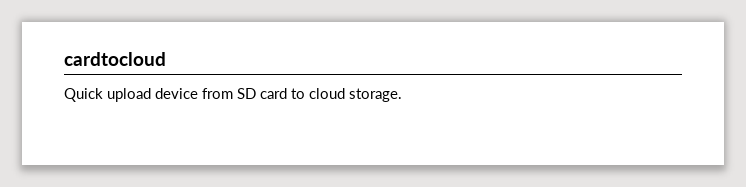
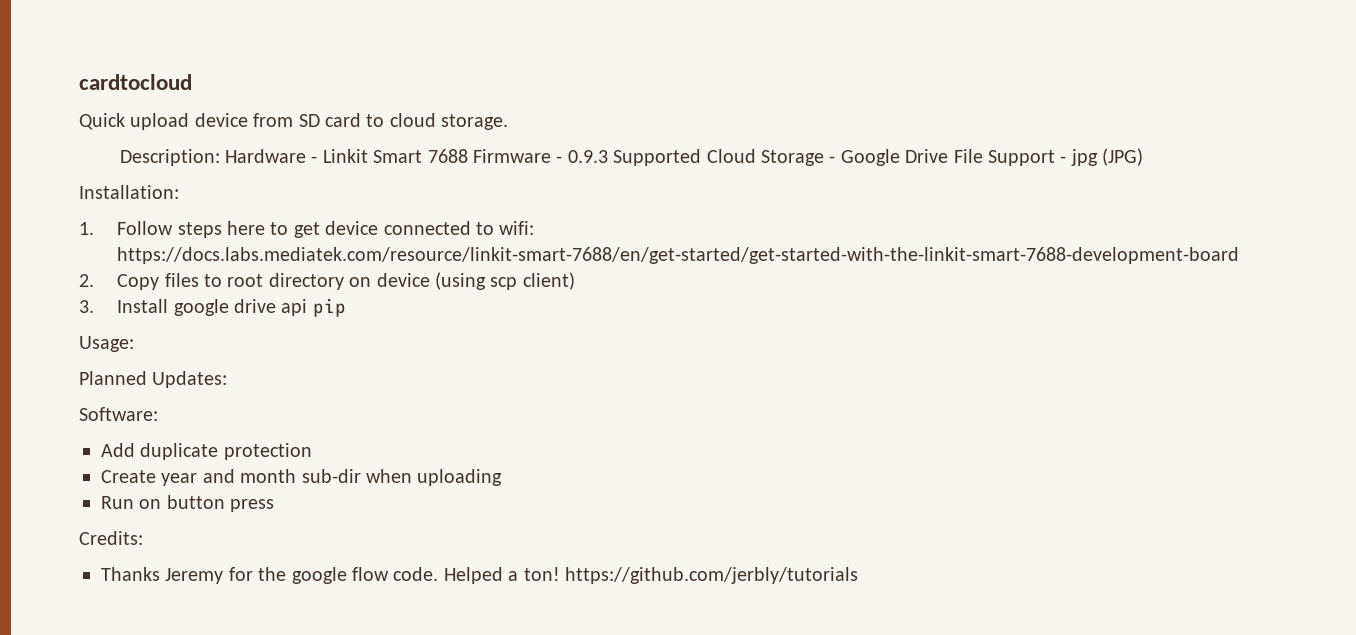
+ Description: Hardware - Linkit Smart 7688 Firmware - 0.9.3 Supported Cloud Storage - Google Drive File Support - jpg (JPG)
+ Installation:
+ 1. Follow steps here to get device connected to wifi: https://docs.labs.mediatek.com/resource/linkit-smart-7688/en/get-started/get-started-with-the-linkit-smart-7688-development-board
+ 2. Copy files to root directory on device (using scp client)
+ 3. Install google drive api pip
+ Usage:
+ Planned Updates:
+ Software:
+ Add duplicate protection
+ Create year and month sub-dir when uploading
+ Run on button press
+ Credits:
+ Thanks Jeremy for the google flow code. Helped a ton! https://github.com/jerbly/tutorials

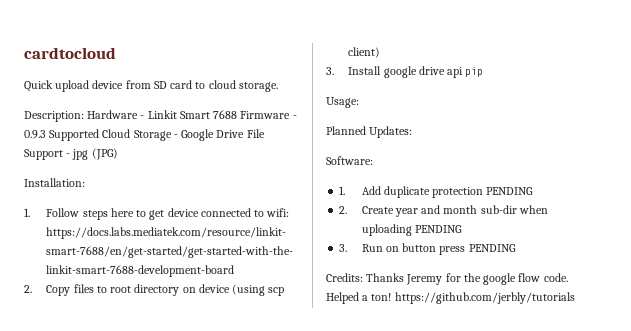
- Add duplicate protection
- Create year and month sub-dir when uploading
- Run on button press
+ 1. Add duplicate protection PENDING
+ 2. Create year and month sub-dir when uploading PENDING
+ 3. Run on button press PENDING
- Credits:
- Thanks Jeremy for the google flow code.
+ Credits: Thanks Jeremy for the google flow code.

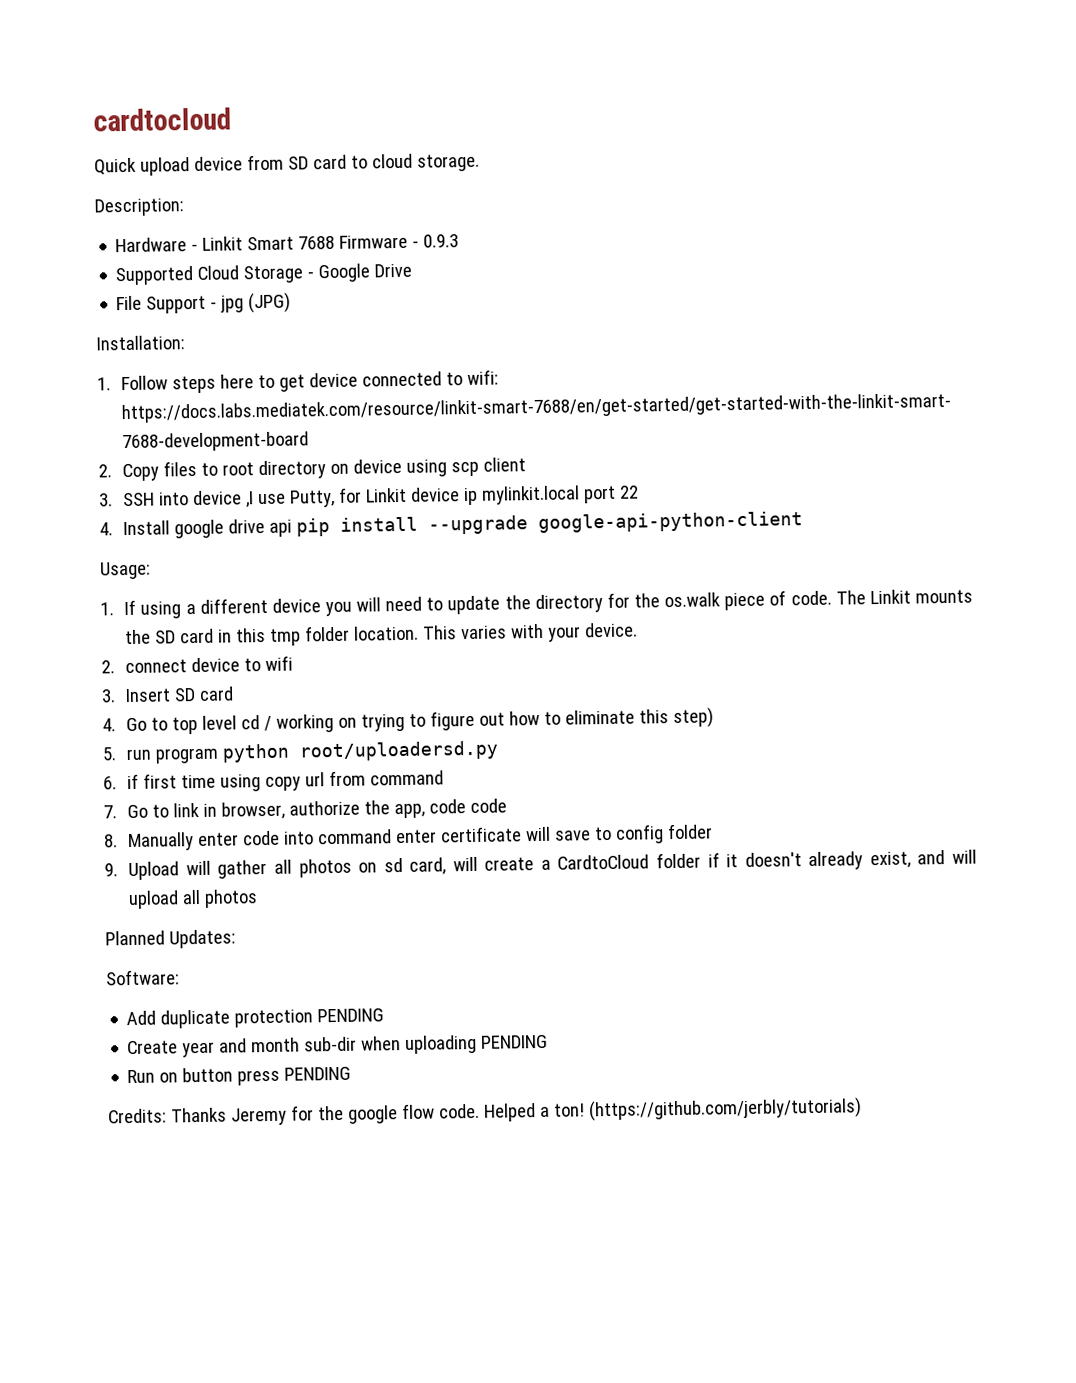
- Description: Hardware - Linkit Smart 7688 Firmware - 0.9.3 Supported Cloud Storage - Google Drive File Support - jpg (JPG)
+ Description:
+ Hardware - Linkit Smart 7688 Firmware - 0.9.3
+ Supported Cloud Storage - Google Drive
+ File Support - jpg (JPG)
- 2. Copy files to root directory on device (using scp client)
- 3. Install google drive api pip
+ 2. Copy files to root directory on device using scp client
+ 3. SSH into device ,I use Putty, for Linkit device ip mylinkit.local port 22
+ 4. Install google drive api pip install --upgrade google-api-python-client
  Usage:
+ 1. If using a different device you will need to update the directory for the os.walk piece of code. The Linkit mounts the SD card in this tmp folder location. This varies with your device.
+ 2. connect device to wifi
+ 3. Insert SD card
+ 4. Go to top level cd / working on trying to figure out how to eliminate this step)
+ 5. run program python root/uploadersd.py
+ 6. if first time using copy url from command
+ 7. Go to link in browser, authorize the app, code code
+ 8. Manually enter code into command enter certificate will save to config folder
+ 9. Upload will gather all photos on sd card, will create a CardtoCloud folder if it doesn't already exist, and will upload all photos
- 1. Add duplicate protection PENDING
+ Add duplicate protection PENDING
- 2. Create year and month sub-dir when uploading PENDING
+ Create year and month sub-dir when uploading PENDING
- 3. Run on button press PENDING
+ Run on button press PENDING
- Helped a ton! https://github.com/jerbly/tutorials
+ Helped a ton! (https://github.com/jerbly/tutorials)

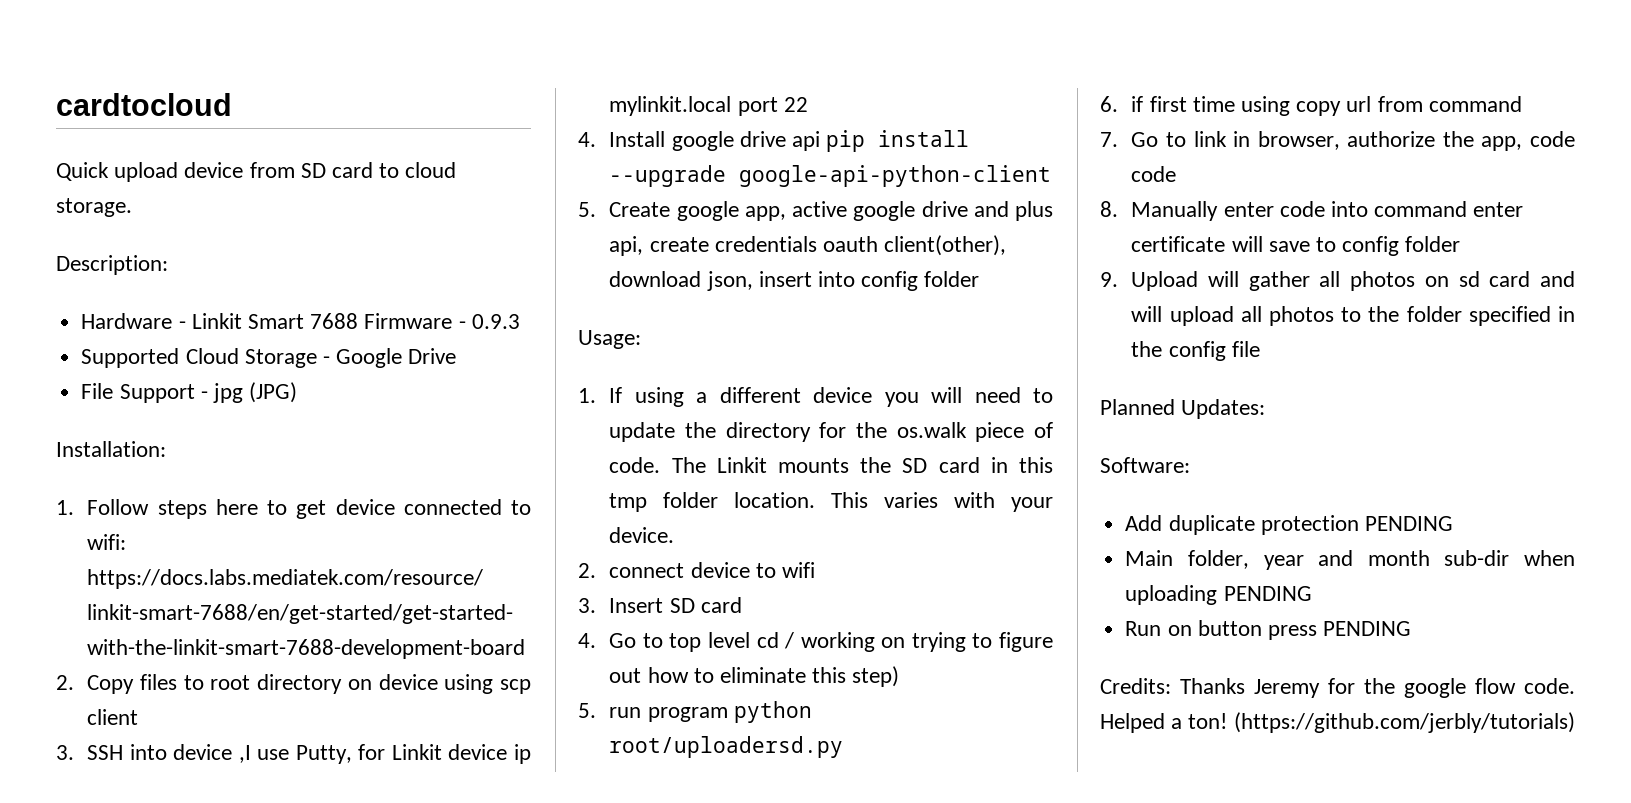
+ 5. Create google app, active google drive and plus api, create credentials oauth client(other), download json, insert into config folder
- 9. Upload will gather all photos on sd card, will create a CardtoCloud folder if it doesn't already exist, and will upload all photos
+ 9. Upload will gather all photos on sd card and will upload all photos to the folder specified in the config file
- Create year and month sub-dir when uploading PENDING
+ Main folder, year and month sub-dir when uploading PENDING

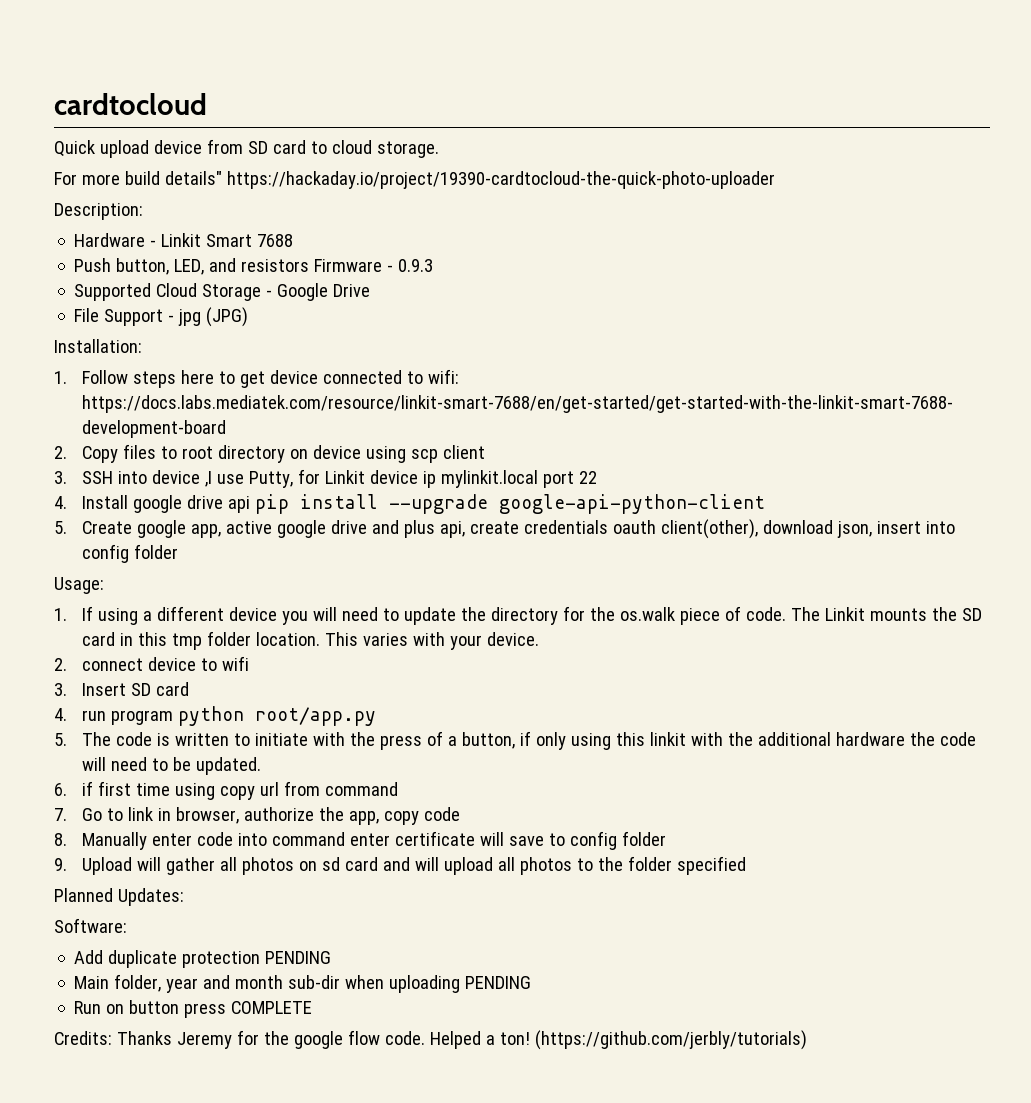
+ For more build details" https://hackaday.io/project/19390-cardtocloud-the-quick-photo-uploader
- Hardware - Linkit Smart 7688 Firmware - 0.9.3
+ Hardware - Linkit Smart 7688
+ Push button, LED, and resistors Firmware - 0.9.3
- 4. Go to top level cd / working on trying to figure out how to eliminate this step)
- 5. run program python root/uploadersd.py
+ 4. run program python root/app.py
+ 5. The code is written to initiate with the press of a button, if only using this linkit with the additional hardware the code will need to be updated.
- 7. Go to link in browser, authorize the app, code code
+ 7. Go to link in browser, authorize the app, copy code
- 9. Upload will gather all photos on sd card and will upload all photos to the folder specified in the config file
+ 9. Upload will gather all photos on sd card and will upload all photos to the folder specified
- Run on button press PENDING
+ Run on button press COMPLETE

